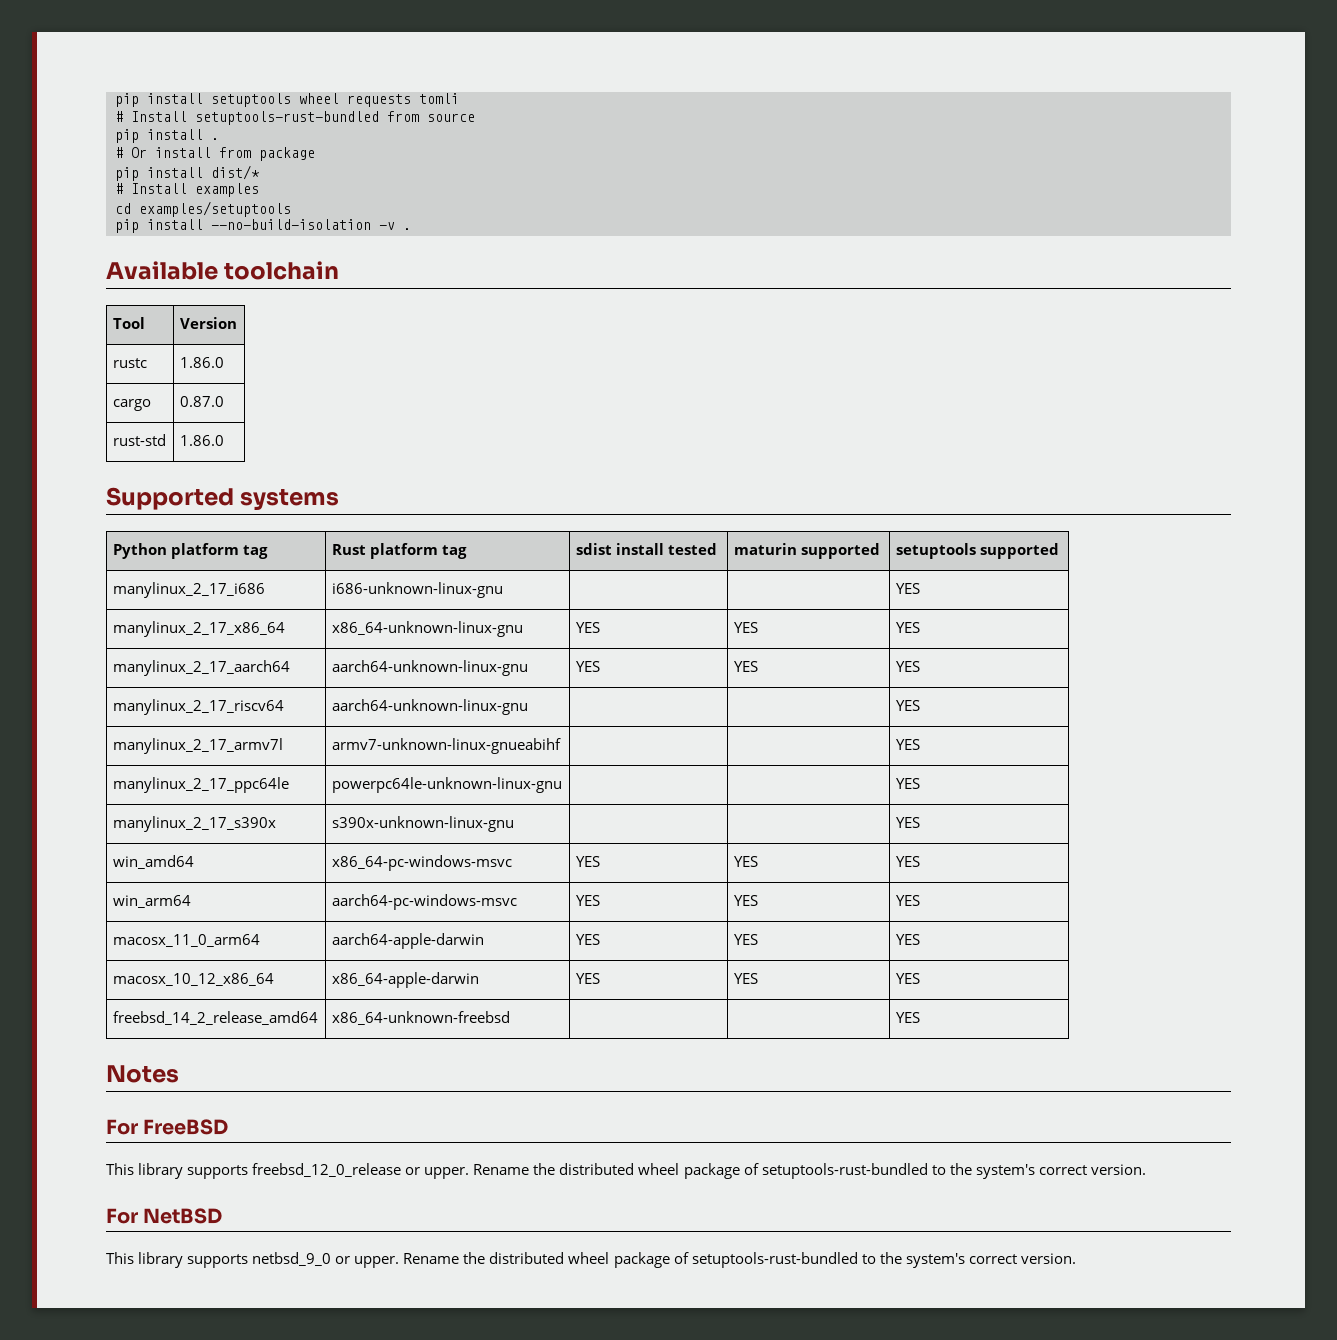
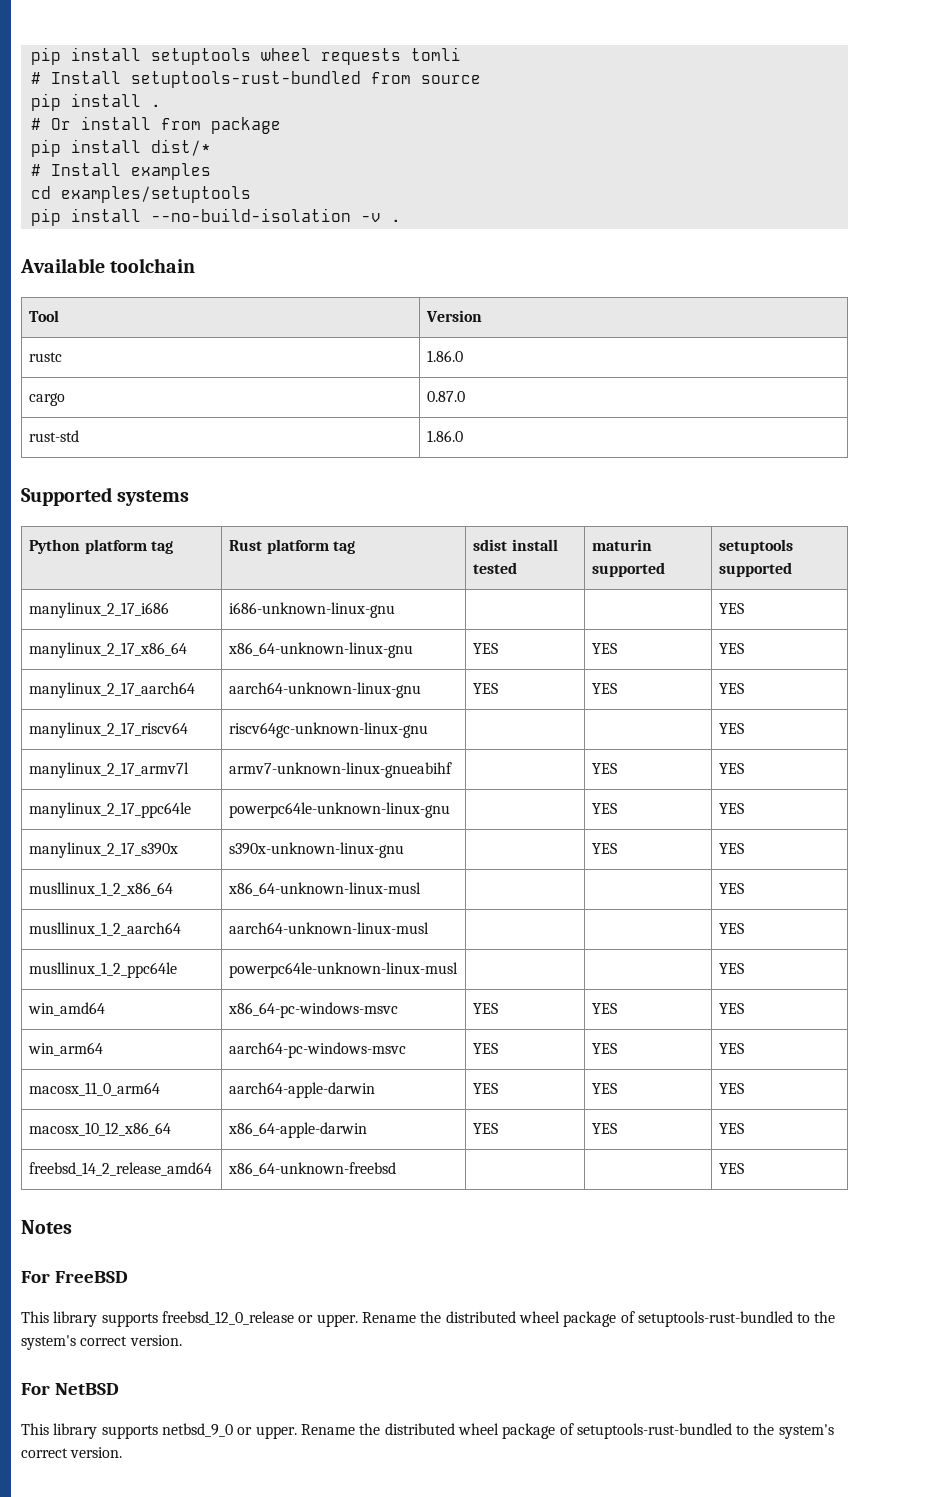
- manylinux_2_17_riscv64 | aarch64-unknown-linux-gnu | | | YES
+ manylinux_2_17_riscv64 | riscv64gc-unknown-linux-gnu | | | YES
- manylinux_2_17_armv7l | armv7-unknown-linux-gnueabihf | | | YES
+ manylinux_2_17_armv7l | armv7-unknown-linux-gnueabihf | | YES | YES
- manylinux_2_17_ppc64le | powerpc64le-unknown-linux-gnu | | | YES
+ manylinux_2_17_ppc64le | powerpc64le-unknown-linux-gnu | | YES | YES
- manylinux_2_17_s390x | s390x-unknown-linux-gnu | | | YES
+ manylinux_2_17_s390x | s390x-unknown-linux-gnu | | YES | YES
+ musllinux_1_2_x86_64 | x86_64-unknown-linux-musl | | | YES
+ musllinux_1_2_aarch64 | aarch64-unknown-linux-musl | | | YES
+ musllinux_1_2_ppc64le | powerpc64le-unknown-linux-musl | | | YES

